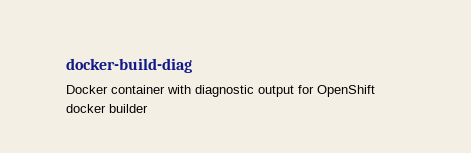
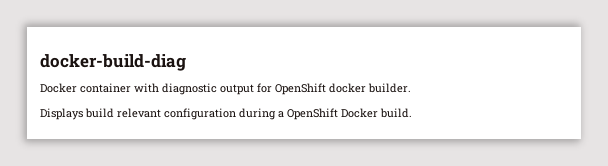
- Docker container with diagnostic output for OpenShift docker builder
+ Docker container with diagnostic output for OpenShift docker builder.
+ Displays build relevant configuration during a OpenShift Docker build.

